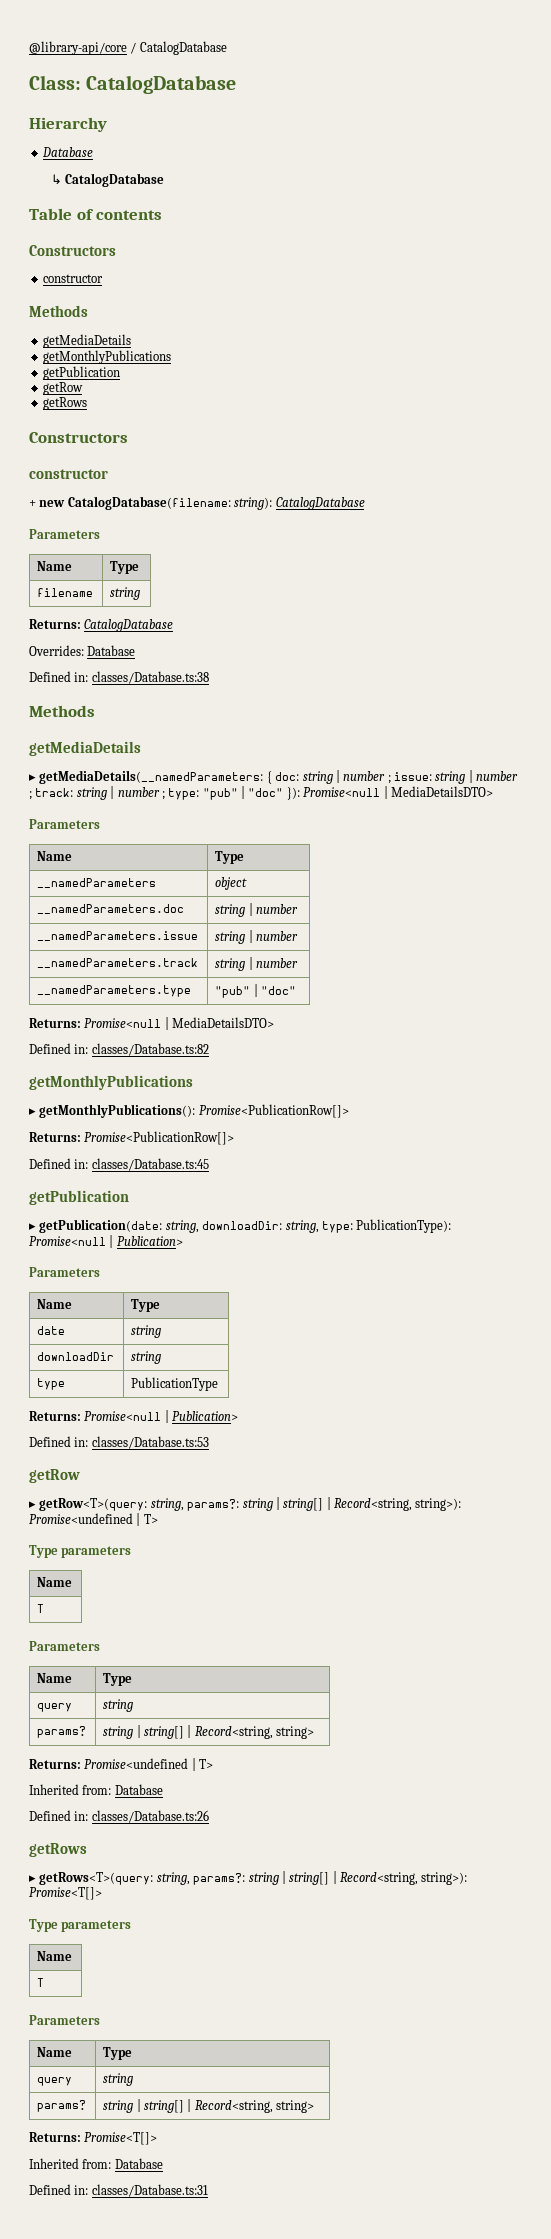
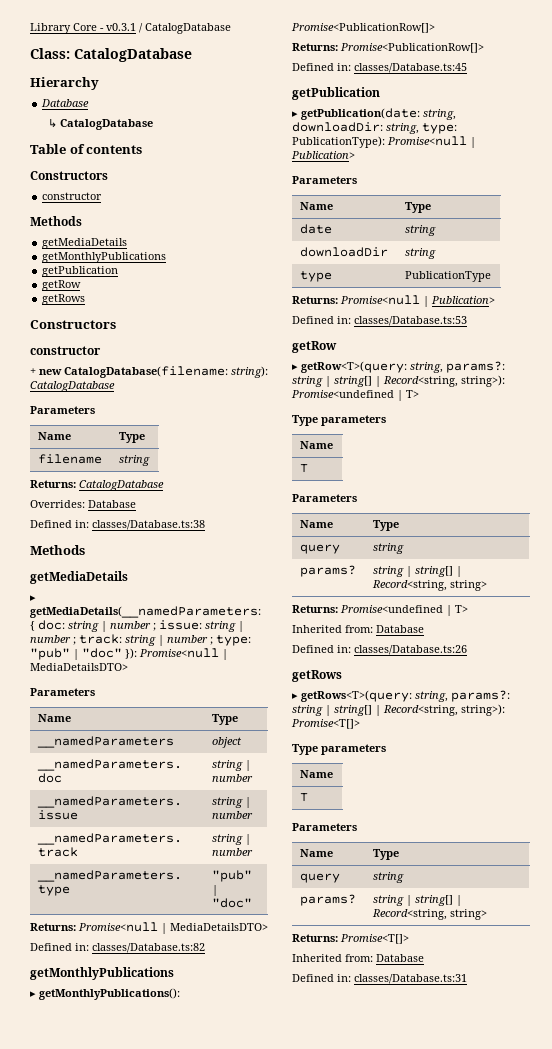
- @library-api/core / CatalogDatabase
+ Library Core - v0.3.1 / CatalogDatabase

